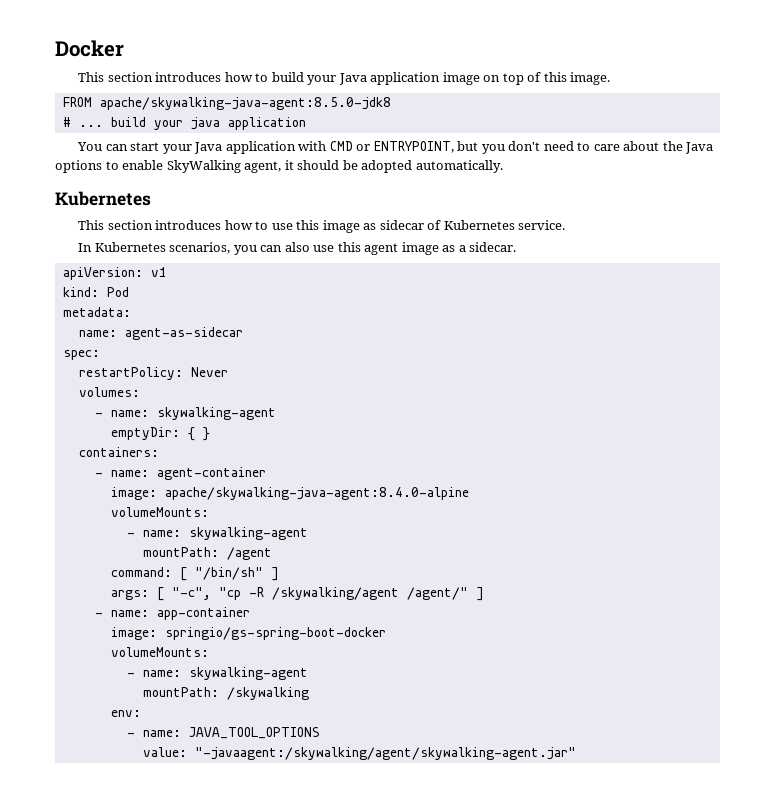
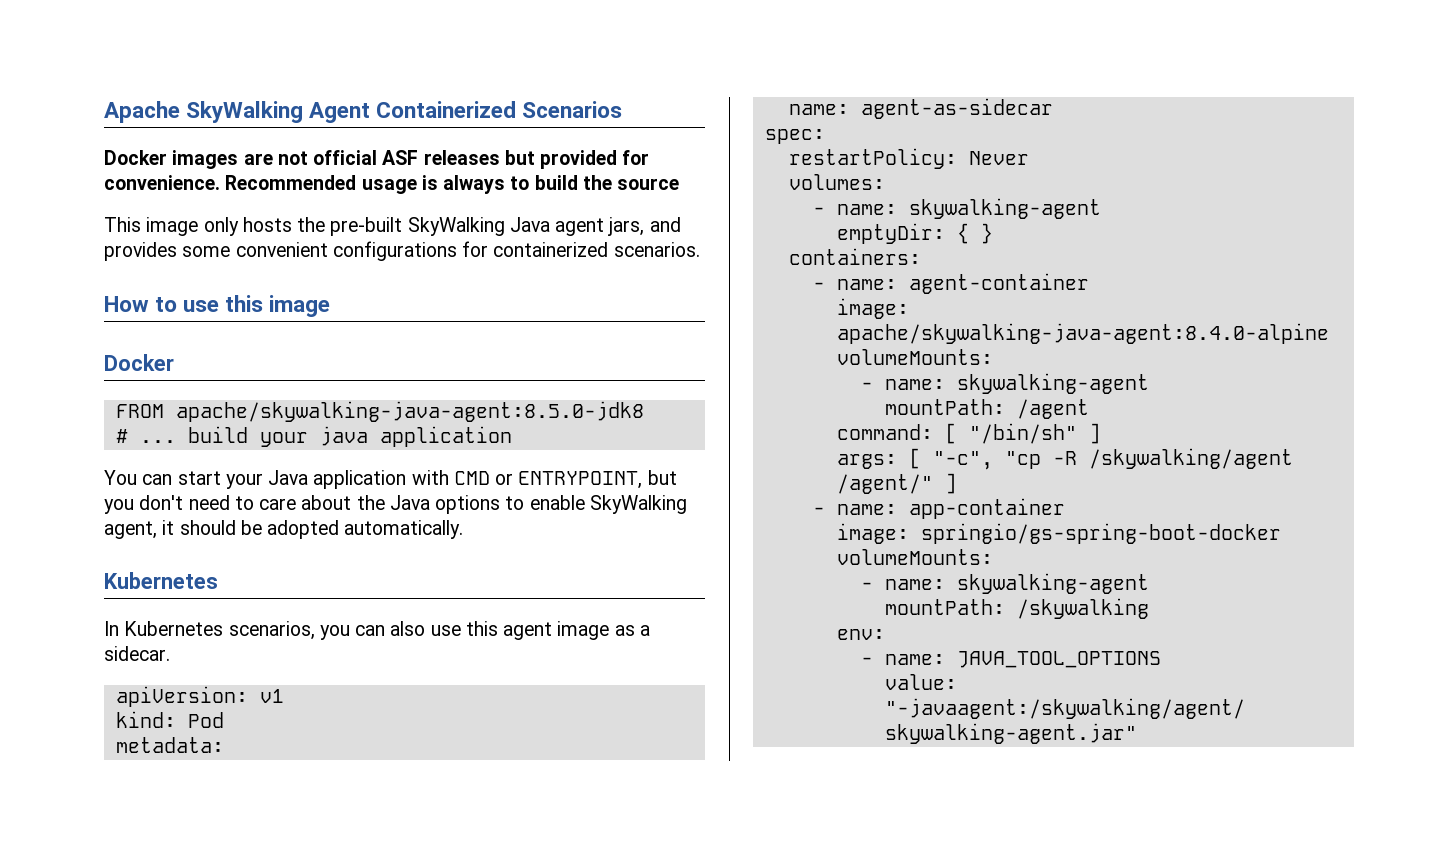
+ Apache SkyWalking Agent Containerized Scenarios
+ Docker images are not official ASF releases but provided for convenience. Recommended usage is always to build the source
+ This image only hosts the pre-built SkyWalking Java agent jars, and provides some convenient configurations for containerized scenarios.
+ How to use this image
  Docker
- This section introduces how to build your Java application image on top of this image.
- This section introduces how to use this image as sidecar of Kubernetes service.

